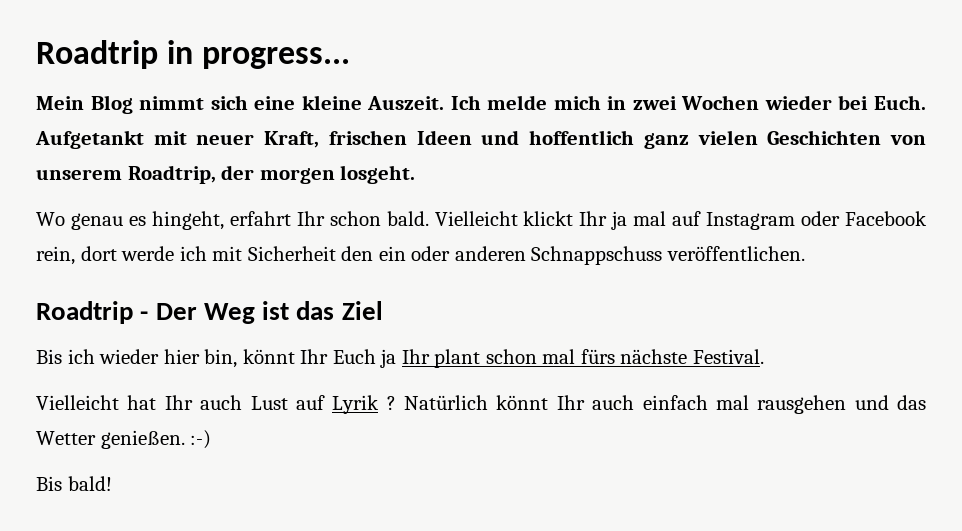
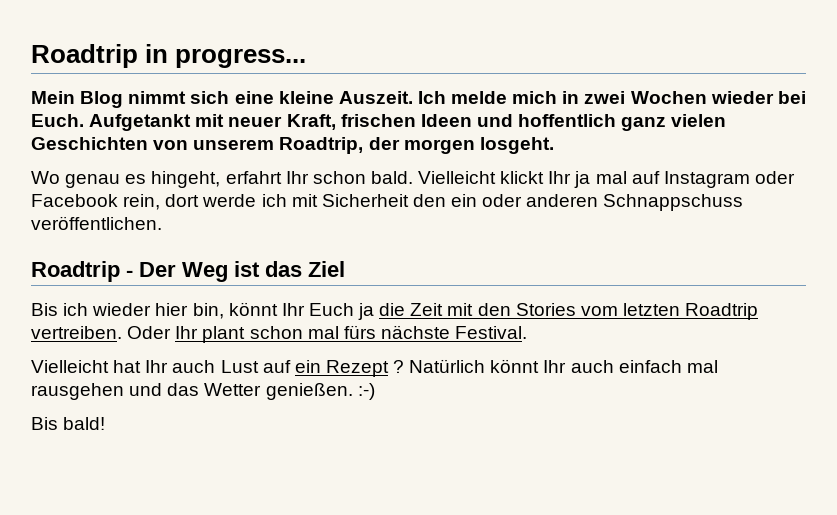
- Bis ich wieder hier bin, könnt Ihr Euch ja Ihr plant schon mal fürs nächste Festival.
+ Bis ich wieder hier bin, könnt Ihr Euch ja die Zeit mit den Stories vom letzten Roadtrip vertreiben. Oder Ihr plant schon mal fürs nächste Festival.
- Vielleicht hat Ihr auch Lust auf Lyrik ?
+ Vielleicht hat Ihr auch Lust auf ein Rezept ?

